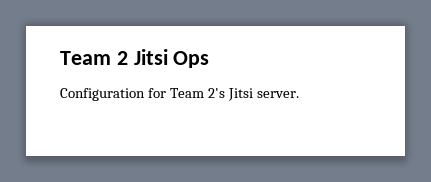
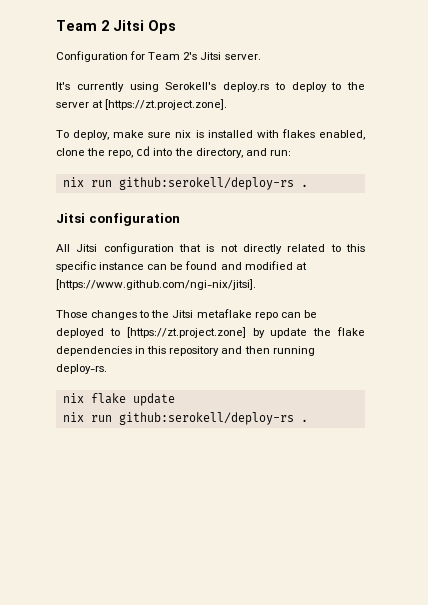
+ It's currently using Serokell's deploy.rs to deploy to the server at [https://zt.project.zone].
+ To deploy, make sure nix is installed with flakes enabled, clone the repo, cd into the directory, and run:
+ nix run github:serokell/deploy-rs .
+ Jitsi configuration
+ All Jitsi configuration that is not directly related to this specific instance can be found and modified at [https://www.github.com/ngi-nix/jitsi].
+ Those changes to the Jitsi metaflake repo can be deployed to [https://zt.project.zone] by update the flake dependencies in this repository and then running deploy-rs.
+ nix flake update
+ nix run github:serokell/deploy-rs .

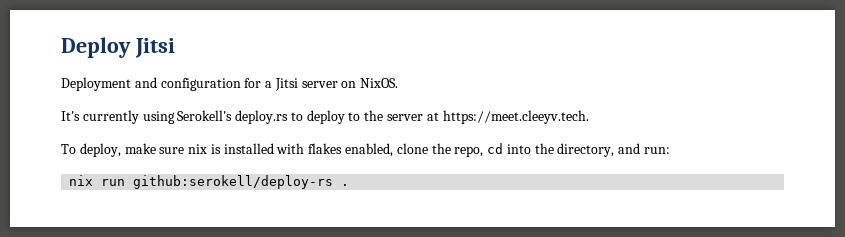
- Team 2 Jitsi Ops
- Configuration for Team 2's Jitsi server.
+ Deploy Jitsi
+ Deployment and configuration for a Jitsi server on NixOS.
- It's currently using Serokell's deploy.rs to deploy to the server at [https://zt.project.zone].
+ It's currently using Serokell's deploy.rs to deploy to the server at https://meet.cleeyv.tech.
  To deploy, make sure nix is installed with flakes enabled, clone the repo, cd into the directory, and run:
- nix run github:serokell/deploy-rs .
- Jitsi configuration
- All Jitsi configuration that is not directly related to this specific instance can be found and modified at [https://www.github.com/ngi-nix/jitsi].
- Those changes to the Jitsi metaflake repo can be deployed to [https://zt.project.zone] by update the flake dependencies in this repository and then running deploy-rs.
- nix flake update

